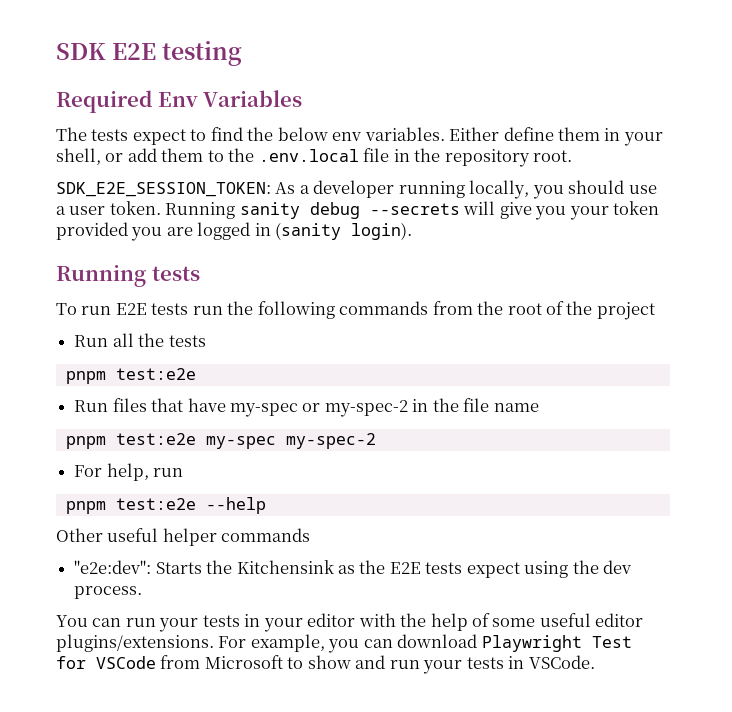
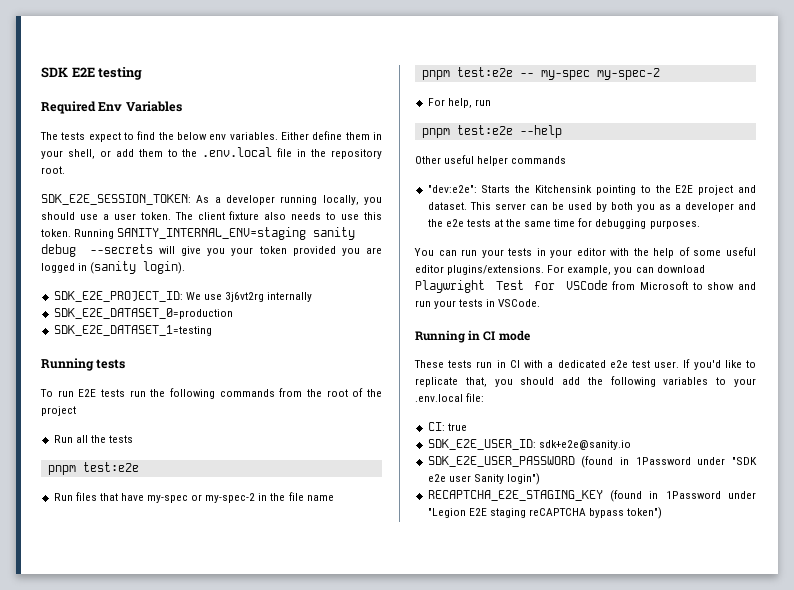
- Running sanity debug --secrets will give you your token provided you are logged in (sanity login).
+ The client fixture also needs to use this token. Running SANITY_INTERNAL_ENV=staging sanity debug --secrets will give you your token provided you are logged in (sanity login).
+ SDK_E2E_PROJECT_ID: We use 3j6vt2rg internally
+ SDK_E2E_DATASET_0=production
+ SDK_E2E_DATASET_1=testing
- pnpm test:e2e my-spec my-spec-2
+ pnpm test:e2e -- my-spec my-spec-2
- "e2e:dev": Starts the Kitchensink as the E2E tests expect using the dev process.
+ "dev:e2e": Starts the Kitchensink pointing to the E2E project and dataset. This server can be used by both you as a developer and the e2e tests at the same time for debugging purposes.
+ Running in CI mode
+ These tests run in CI with a dedicated e2e test user. If you'd like to replicate that, you should add the following variables to your .env.local file:
+ CI: true
+ SDK_E2E_USER_ID: sdk+e2e@sanity.io
+ SDK_E2E_USER_PASSWORD (found in 1Password under "SDK e2e user Sanity login")
+ RECAPTCHA_E2E_STAGING_KEY (found in 1Password under "Legion E2E staging reCAPTCHA bypass token")

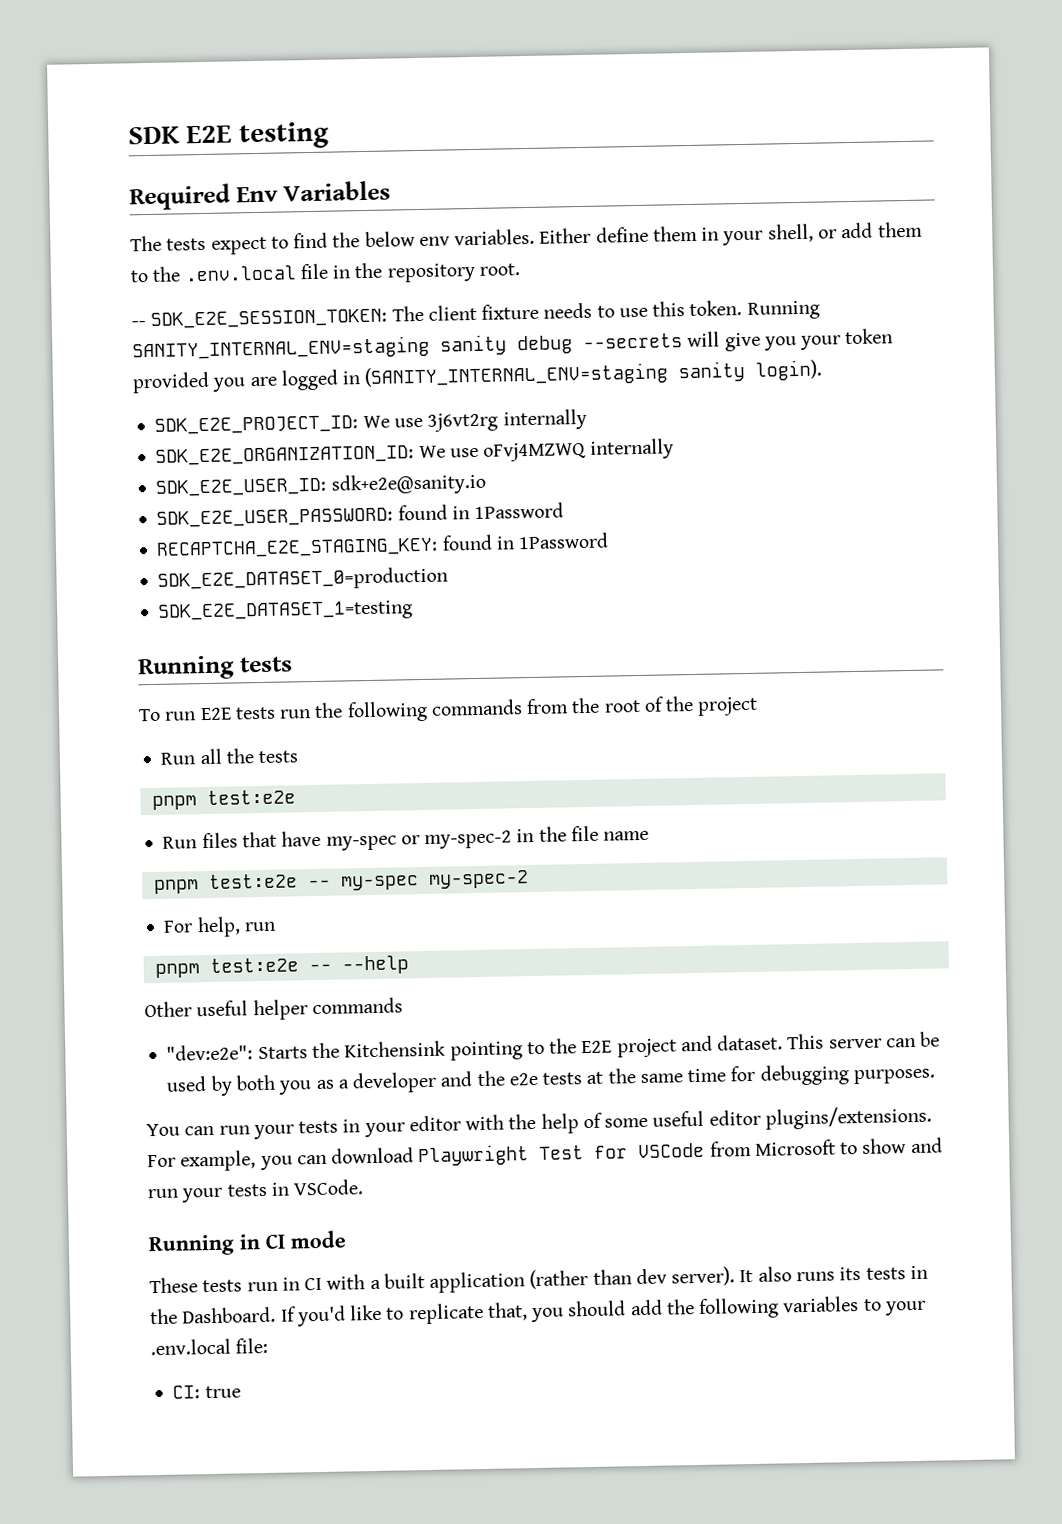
- SDK_E2E_SESSION_TOKEN: As a developer running locally, you should use a user token. The client fixture also needs to use this token.
+ -- SDK_E2E_SESSION_TOKEN: The client fixture needs to use this token.
- Running SANITY_INTERNAL_ENV=staging sanity debug --secrets will give you your token provided you are logged in (sanity login).
+ Running SANITY_INTERNAL_ENV=staging sanity debug --secrets will give you your token provided you are logged in (SANITY_INTERNAL_ENV=staging sanity login).
+ SDK_E2E_ORGANIZATION_ID: We use oFvj4MZWQ internally
+ SDK_E2E_USER_ID: sdk+e2e@sanity.io
+ SDK_E2E_USER_PASSWORD: found in 1Password
+ RECAPTCHA_E2E_STAGING_KEY: found in 1Password
- pnpm test:e2e --help
+ pnpm test:e2e -- --help
- These tests run in CI with a dedicated e2e test user.
+ These tests run in CI with a built application (rather than dev server). It also runs its tests in the Dashboard.
- SDK_E2E_USER_ID: sdk+e2e@sanity.io
- SDK_E2E_USER_PASSWORD (found in 1Password under "SDK e2e user Sanity login")
- RECAPTCHA_E2E_STAGING_KEY (found in 1Password under "Legion E2E staging reCAPTCHA bypass token")

